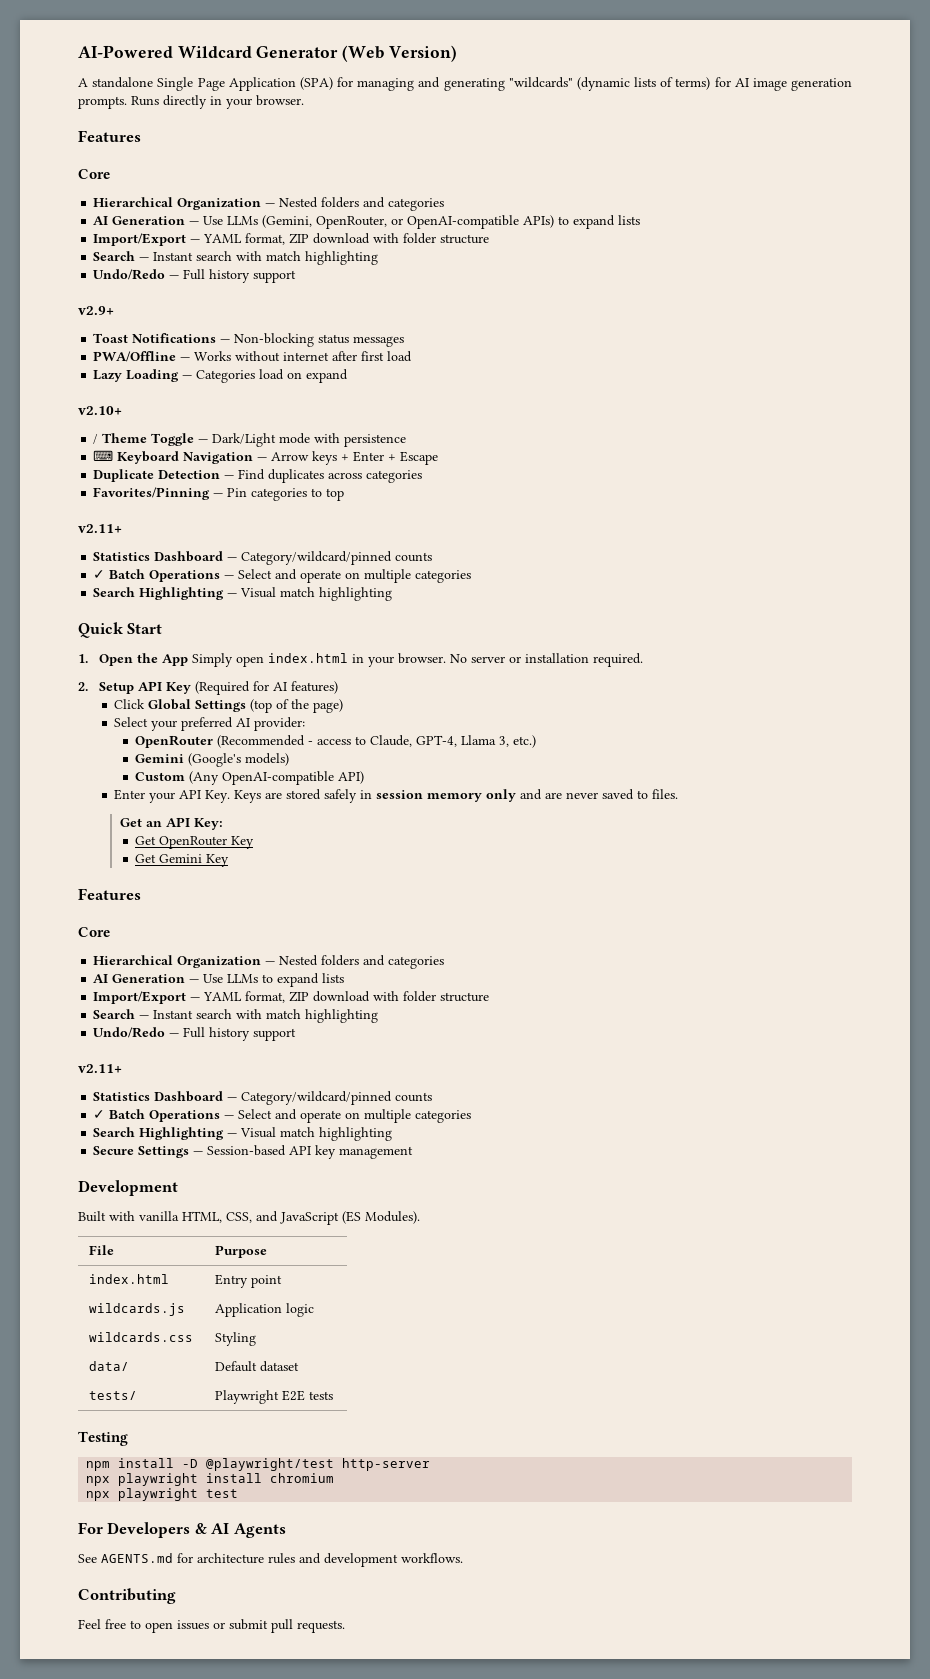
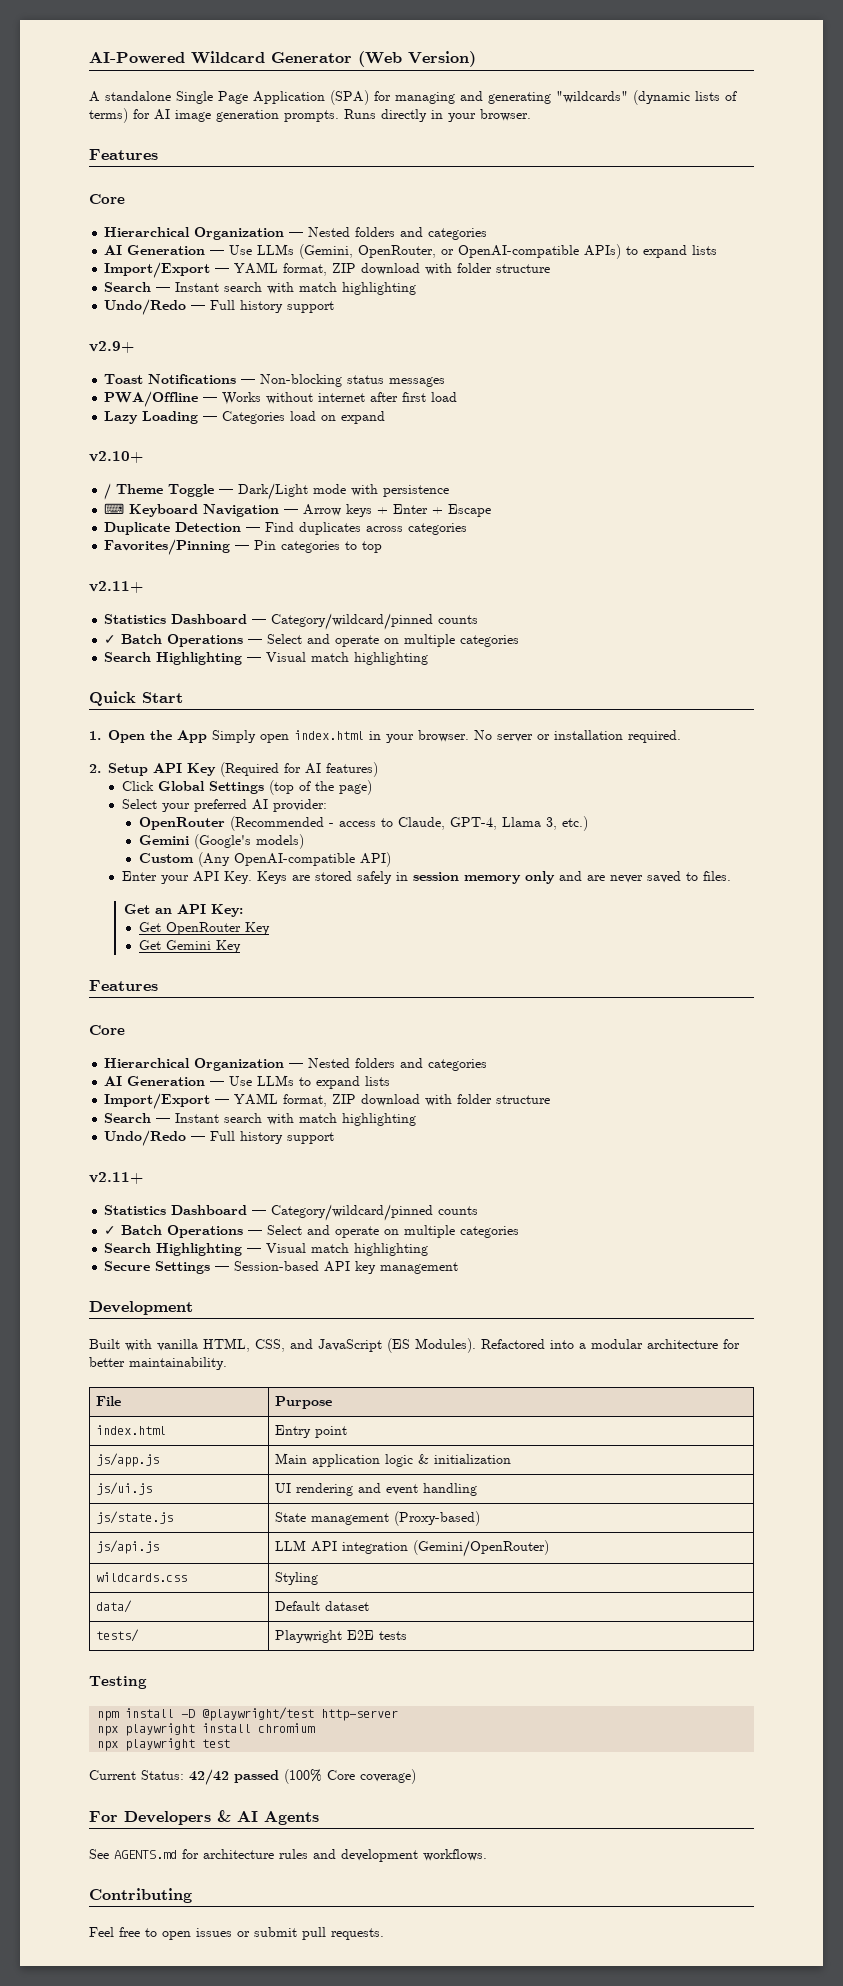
+ Refactored into a modular architecture for better maintainability.
- wildcards.js | Application logic
+ js/app.js | Main application logic & initialization
+ js/ui.js | UI rendering and event handling
+ js/state.js | State management (Proxy-based)
+ js/api.js | LLM API integration (Gemini/OpenRouter)
+ Current Status: 42/42 passed (100% Core coverage)

